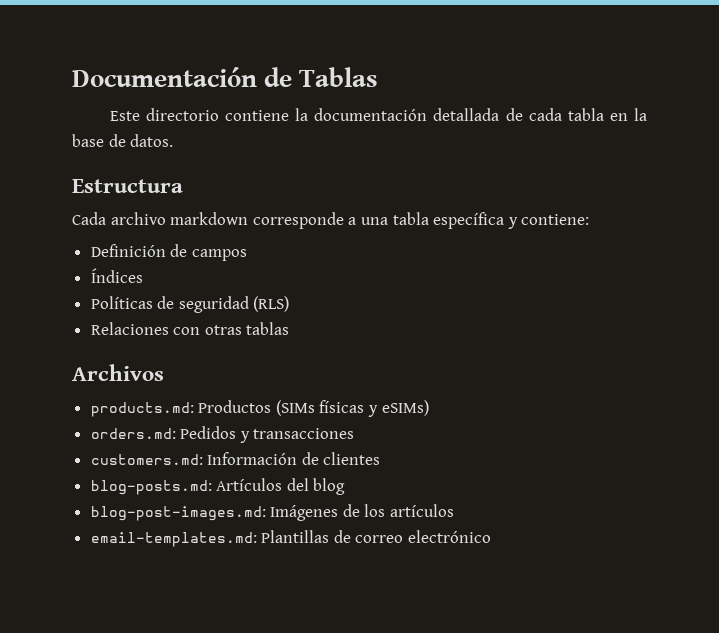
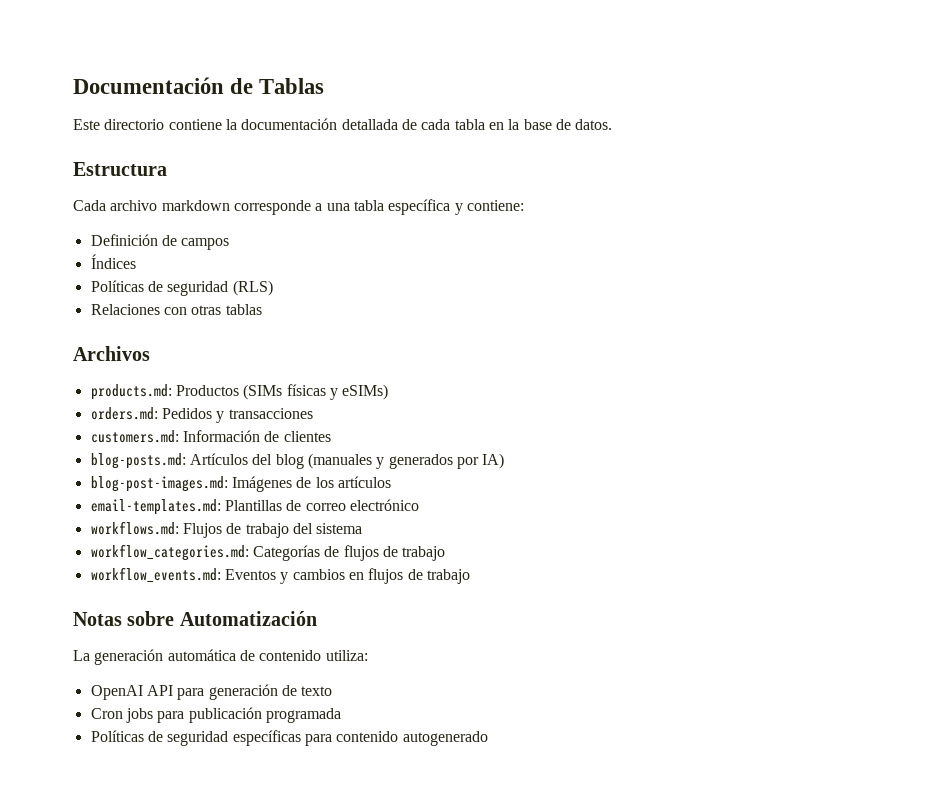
- blog-posts.md: Artículos del blog
+ blog-posts.md: Artículos del blog (manuales y generados por IA)
+ workflows.md: Flujos de trabajo del sistema
+ workflow_categories.md: Categorías de flujos de trabajo
+ workflow_events.md: Eventos y cambios en flujos de trabajo
+ Notas sobre Automatización
+ La generación automática de contenido utiliza:
+ OpenAI API para generación de texto
+ Cron jobs para publicación programada
+ Políticas de seguridad específicas para contenido autogenerado

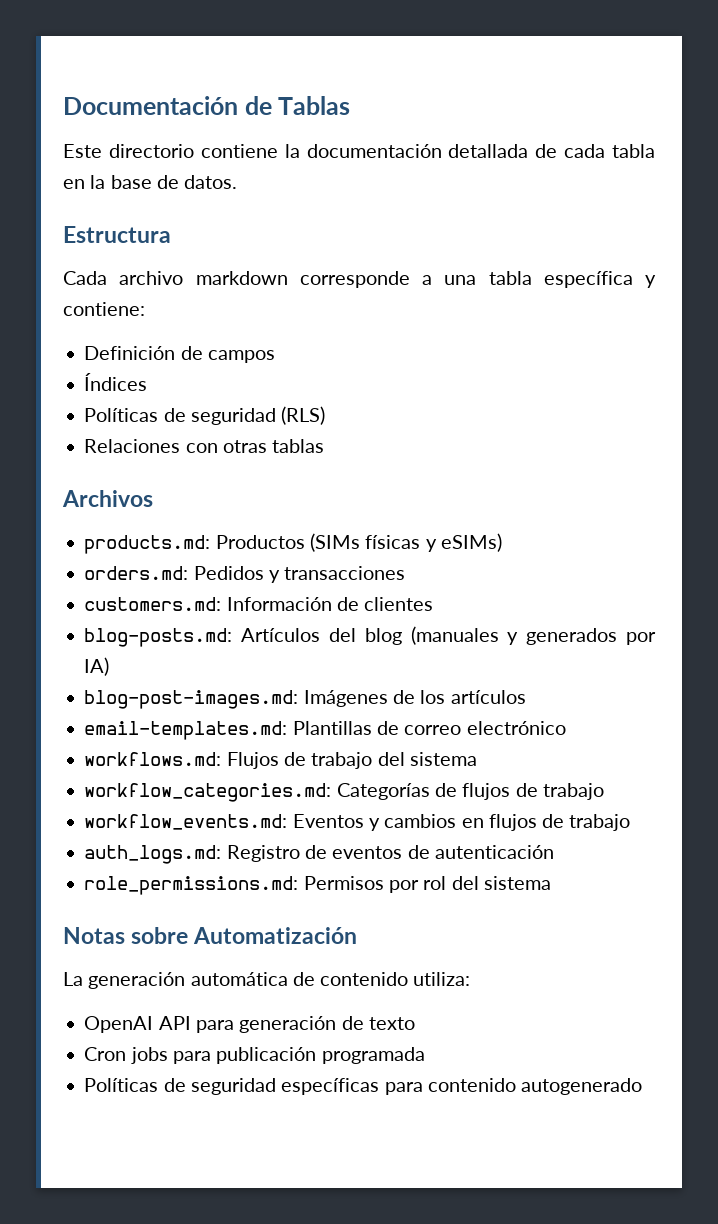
+ auth_logs.md: Registro de eventos de autenticación
+ role_permissions.md: Permisos por rol del sistema

